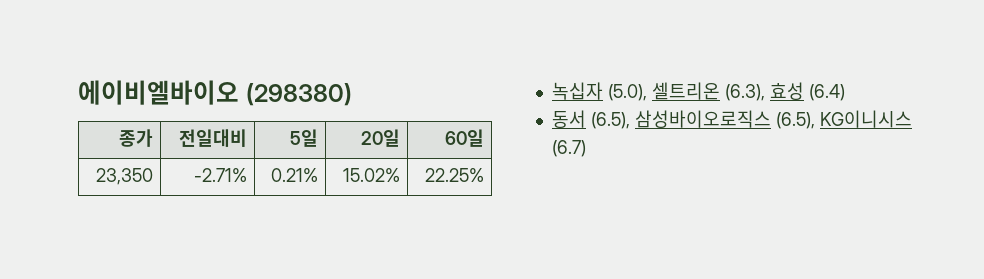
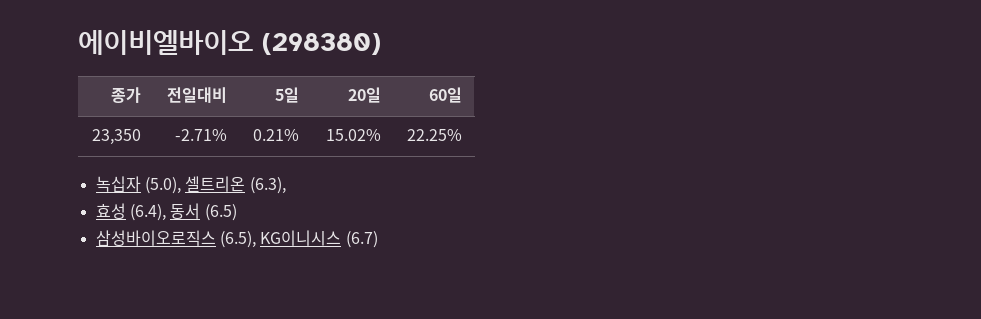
- 녹십자 (5.0), 셀트리온 (6.3), 효성 (6.4)
- 동서 (6.5), 삼성바이오로직스 (6.5), KG이니시스 (6.7)
+ 녹십자 (5.0), 셀트리온 (6.3),
+ 효성 (6.4), 동서 (6.5)
+ 삼성바이오로직스 (6.5), KG이니시스 (6.7)

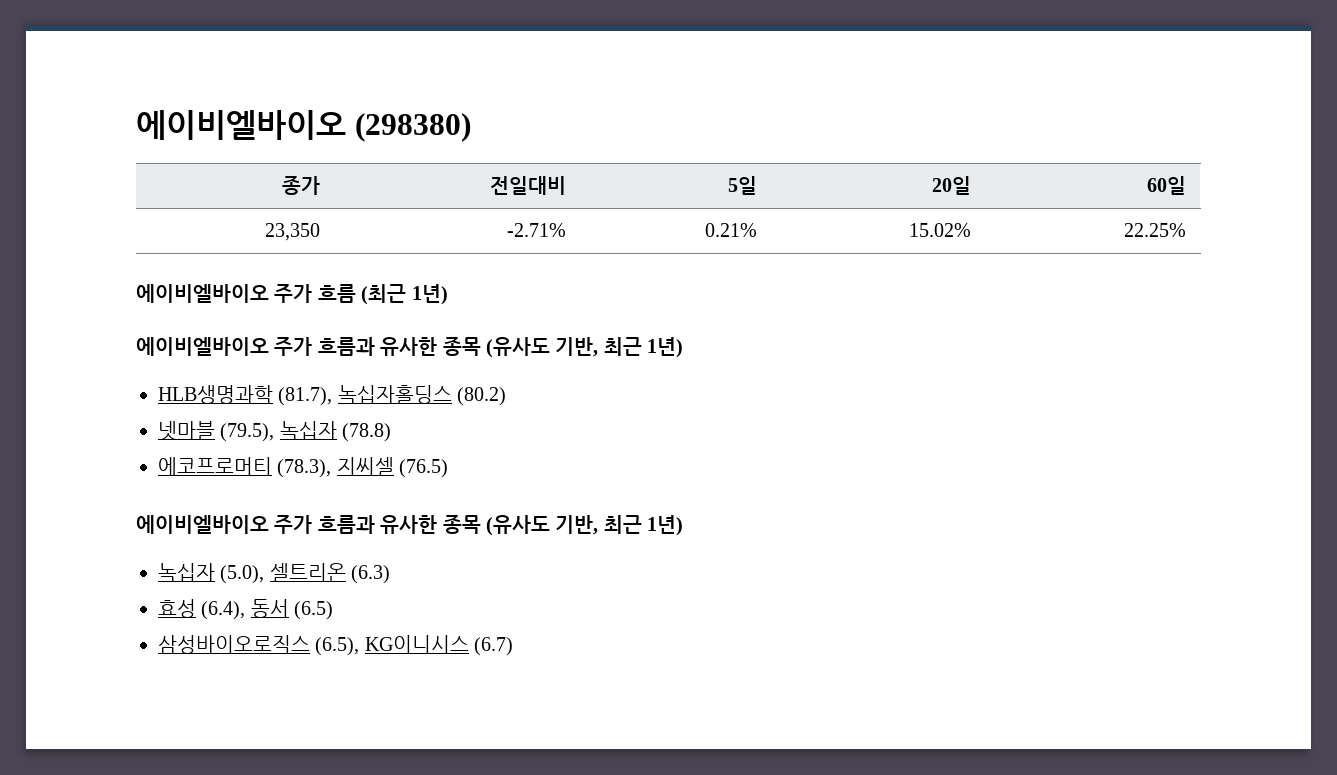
+ 에이비엘바이오 주가 흐름 (최근 1년)
+ 에이비엘바이오 주가 흐름과 유사한 종목 (유사도 기반, 최근 1년)
+ HLB생명과학 (81.7), 녹십자홀딩스 (80.2)
+ 넷마블 (79.5), 녹십자 (78.8)
+ 에코프로머티 (78.3), 지씨셀 (76.5)
+ 에이비엘바이오 주가 흐름과 유사한 종목 (유사도 기반, 최근 1년)
- 녹십자 (5.0), 셀트리온 (6.3),
+ 녹십자 (5.0), 셀트리온 (6.3)

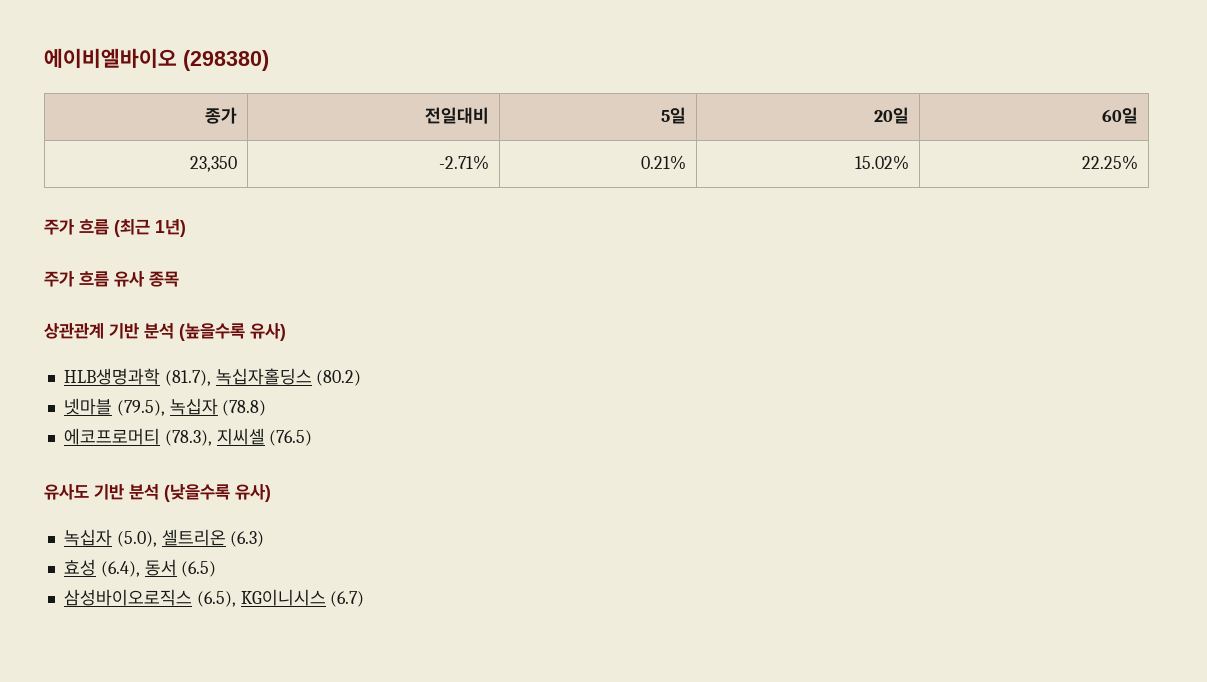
- 에이비엘바이오 주가 흐름 (최근 1년)
- 에이비엘바이오 주가 흐름과 유사한 종목 (유사도 기반, 최근 1년)
+ 주가 흐름 (최근 1년)
+ 주가 흐름 유사 종목
+ 상관관계 기반 분석 (높을수록 유사)
  에코프로머티 (78.3), 지씨셀 (76.5)
- 에이비엘바이오 주가 흐름과 유사한 종목 (유사도 기반, 최근 1년)
+ 유사도 기반 분석 (낮을수록 유사)

